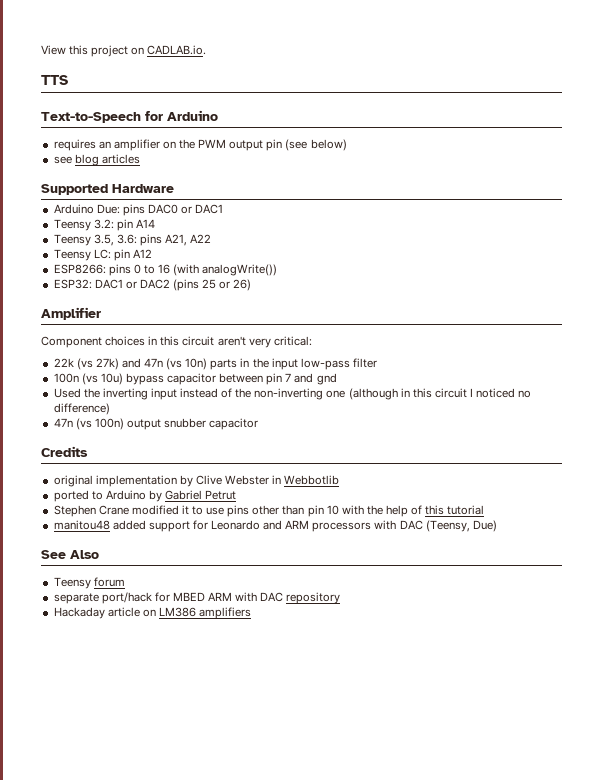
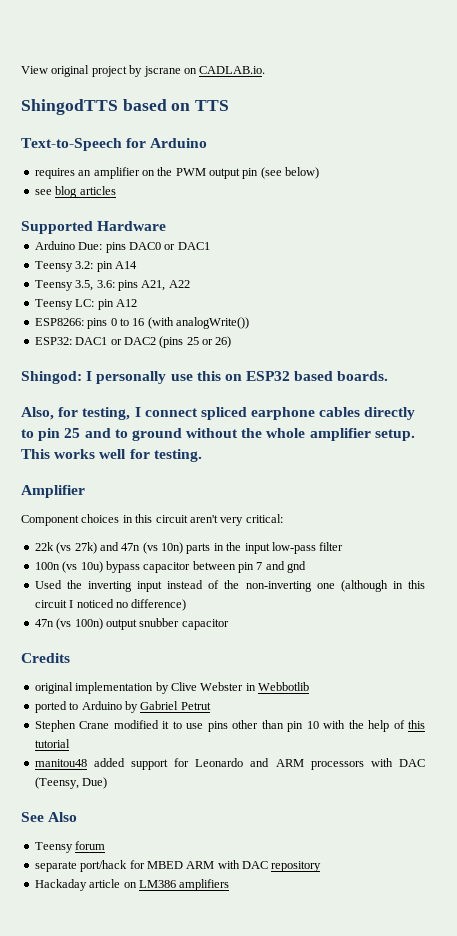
- View this project on CADLAB.io.
+ View original project by jscrane on CADLAB.io.
- TTS
+ ShingodTTS based on TTS
+ Shingod: I personally use this on ESP32 based boards.
+ Also, for testing, I connect spliced earphone cables directly to pin 25 and to ground without the whole amplifier setup. This works well for testing.

